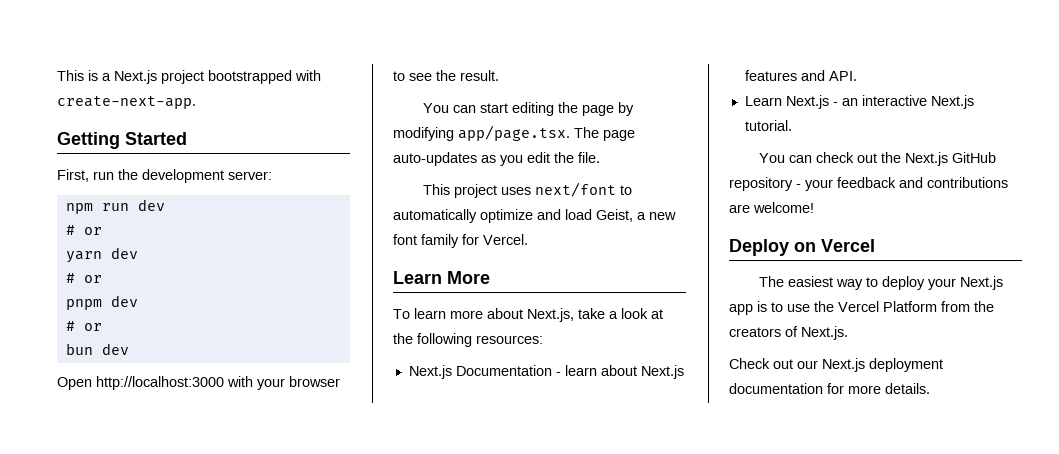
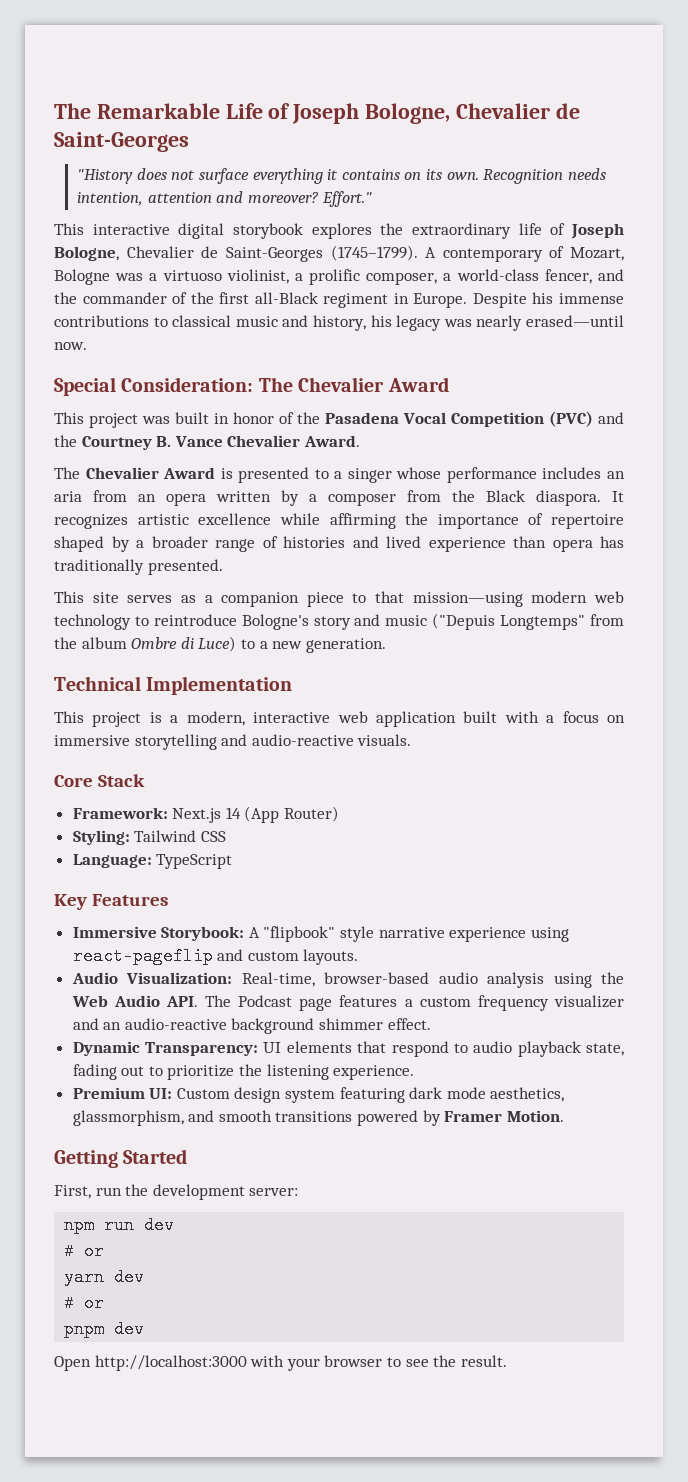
- This is a Next.js project bootstrapped with create-next-app.
+ The Remarkable Life of Joseph Bologne, Chevalier de Saint-Georges
+ "History does not surface everything it contains on its own. Recognition needs intention, attention and moreover? Effort."
+ This interactive digital storybook explores the extraordinary life of Joseph Bologne, Chevalier de Saint-Georges (1745–1799). A contemporary of Mozart, Bologne was a virtuoso violinist, a prolific composer, a world-class fencer, and the commander of the first all-Black regiment in Europe. Despite his immense contributions to classical music and history, his legacy was nearly erased—until now.
+ Special Consideration: The Chevalier Award
+ This project was built in honor of the Pasadena Vocal Competition (PVC) and the Courtney B. Vance Chevalier Award.
+ The Chevalier Award is presented to a singer whose performance includes an aria from an opera written by a composer from the Black diaspora. It recognizes artistic excellence while affirming the importance of repertoire shaped by a broader range of histories and lived experience than opera has traditionally presented.
+ This site serves as a companion piece to that mission—using modern web technology to reintroduce Bologne's story and music ("Depuis Longtemps" from the album Ombre di Luce) to a new generation.
+ Technical Implementation
+ This project is a modern, interactive web application built with a focus on immersive storytelling and audio-reactive visuals.
+ Core Stack
+ Framework: Next.js 14 (App Router)
+ Styling: Tailwind CSS
+ Language: TypeScript
+ Key Features
+ Immersive Storybook: A "flipbook" style narrative experience using react-pageflip and custom layouts.
+ Audio Visualization: Real-time, browser-based audio analysis using the Web Audio API. The Podcast page features a custom frequency visualizer and an audio-reactive background shimmer effect.
+ Dynamic Transparency: UI elements that respond to audio playback state, fading out to prioritize the listening experience.
+ Premium UI: Custom design system featuring dark mode aesthetics, glassmorphism, and smooth transitions powered by Framer Motion.
  pnpm dev
- # or
- bun dev
- You can start editing the page by modifying app/page.tsx. The page auto-updates as you edit the file.
- This project uses next/font to automatically optimize and load Geist, a new font family for Vercel.
- Learn More
- To learn more about Next.js, take a look at the following resources:
- Next.js Documentation - learn about Next.js features and API.
- Learn Next.js - an interactive Next.js tutorial.
- You can check out the Next.js GitHub repository - your feedback and contributions are welcome!
- Deploy on Vercel
- The easiest way to deploy your Next.js app is to use the Vercel Platform from the creators of Next.js.
- Check out our Next.js deployment documentation for more details.

